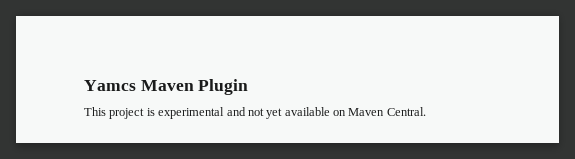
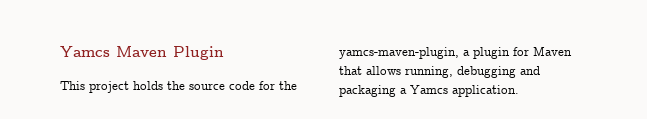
- This project is experimental and not yet available on Maven Central.
+ This project holds the source code for the yamcs-maven-plugin, a plugin for Maven that allows running, debugging and packaging a Yamcs application.

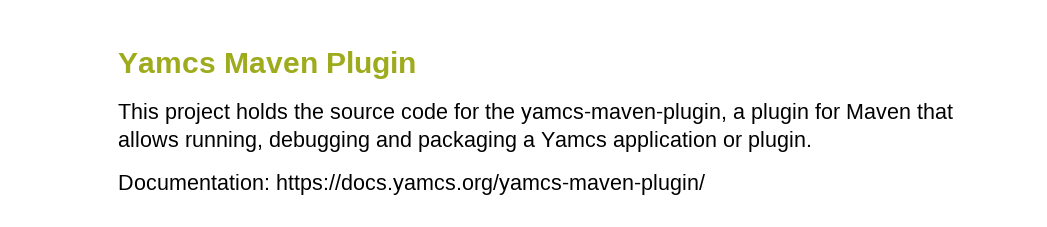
- This project holds the source code for the yamcs-maven-plugin, a plugin for Maven that allows running, debugging and packaging a Yamcs application.
+ This project holds the source code for the yamcs-maven-plugin, a plugin for Maven that allows running, debugging and packaging a Yamcs application or plugin.
+ Documentation: https://docs.yamcs.org/yamcs-maven-plugin/

